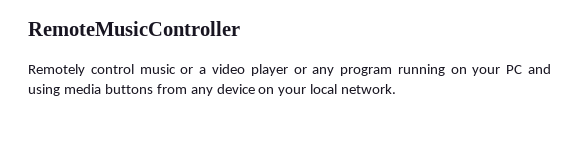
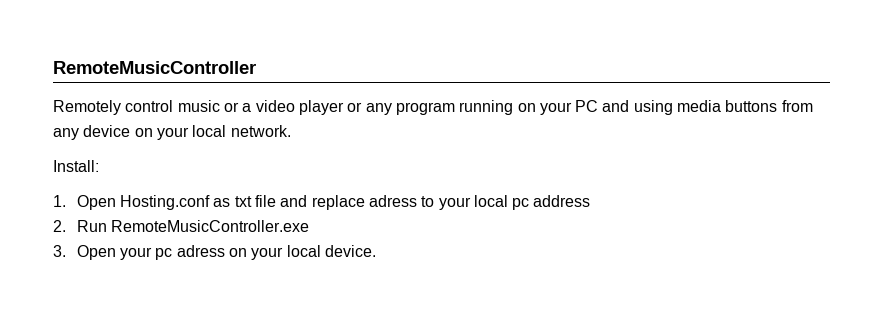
+ Install:
+ 1. Open Hosting.conf as txt file and replace adress to your local pc address
+ 2. Run RemoteMusicController.exe
+ 3. Open your pc adress on your local device.

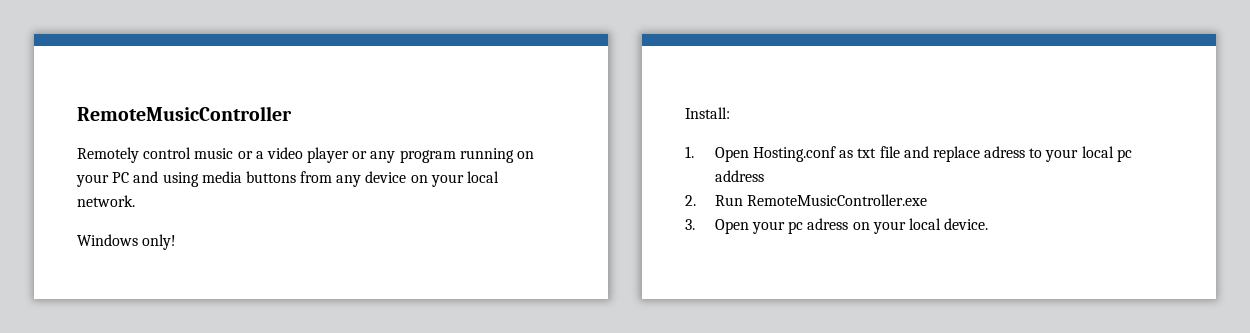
+ Windows only!

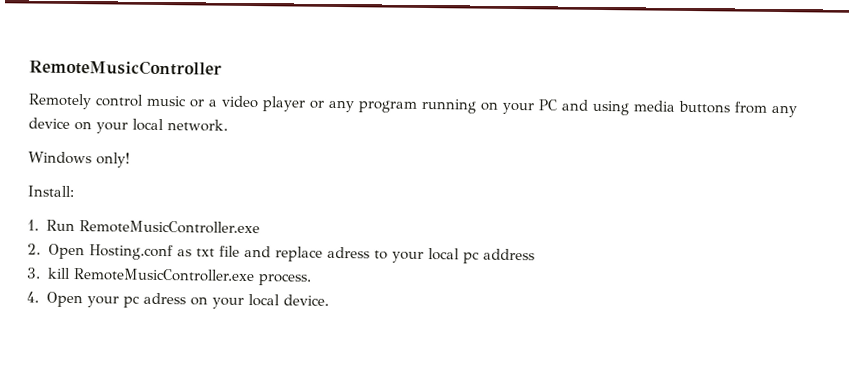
- 1. Open Hosting.conf as txt file and replace adress to your local pc address
+ 1. Run RemoteMusicController.exe
+ 2. Open Hosting.conf as txt file and replace adress to your local pc address
- 2. Run RemoteMusicController.exe
- 3. Open your pc adress on your local device.
+ 3. kill RemoteMusicController.exe process.
+ 4. Open your pc adress on your local device.

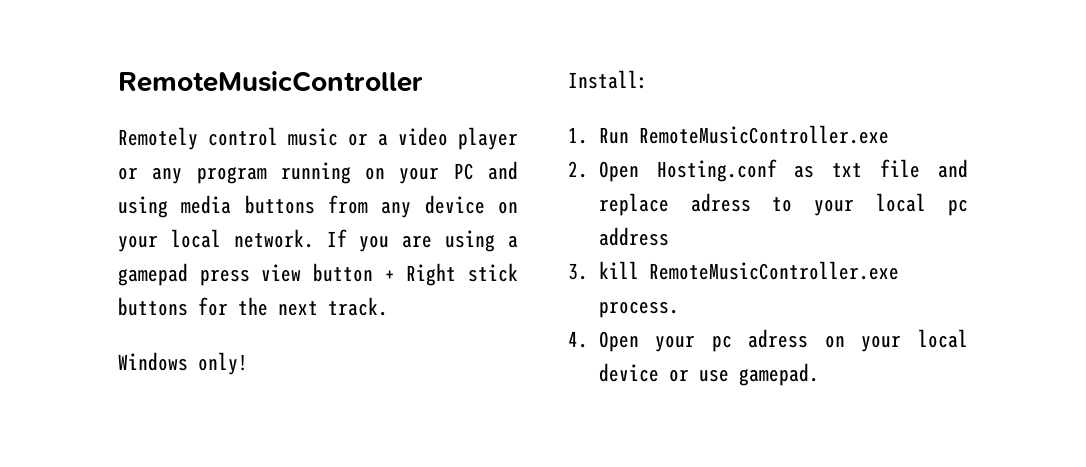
+ If you are using a gamepad press view button + Right stick buttons for the next track.
- 4. Open your pc adress on your local device.
+ 4. Open your pc adress on your local device or use gamepad.

